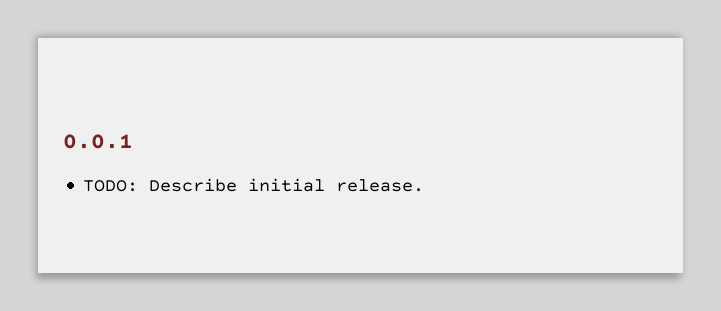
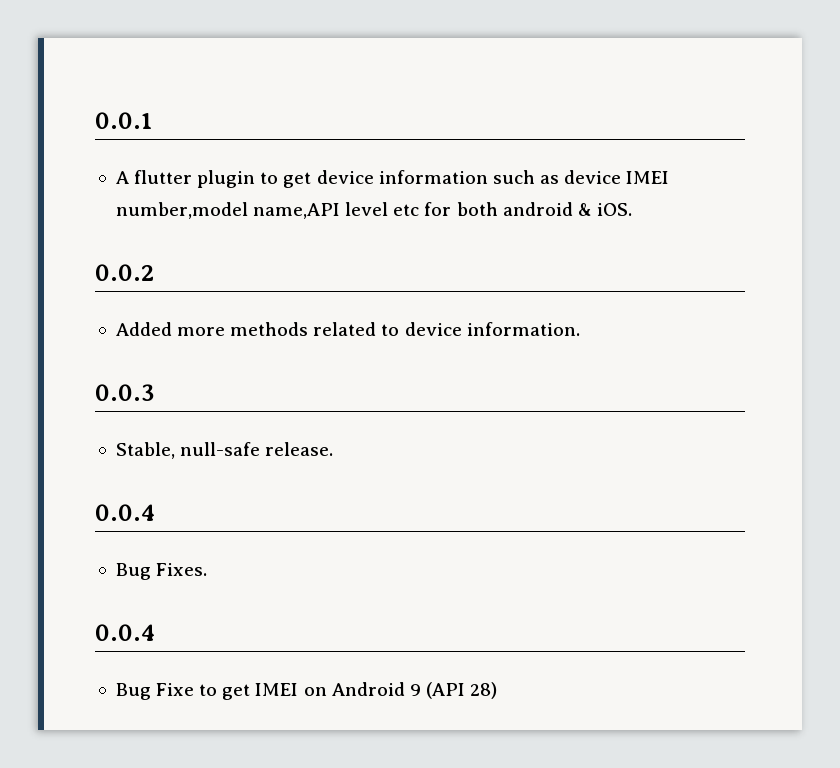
- TODO: Describe initial release.
+ A flutter plugin to get device information such as device IMEI number,model name,API level etc for both android & iOS.
+ 0.0.2
+ Added more methods related to device information.
+ 0.0.3
+ Stable, null-safe release.
+ 0.0.4
+ Bug Fixes.
+ 0.0.4
+ Bug Fixe to get IMEI on Android 9 (API 28)

